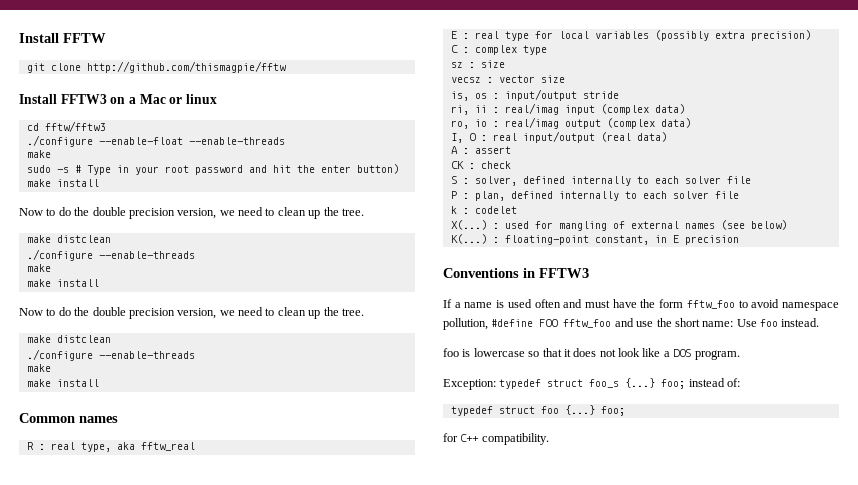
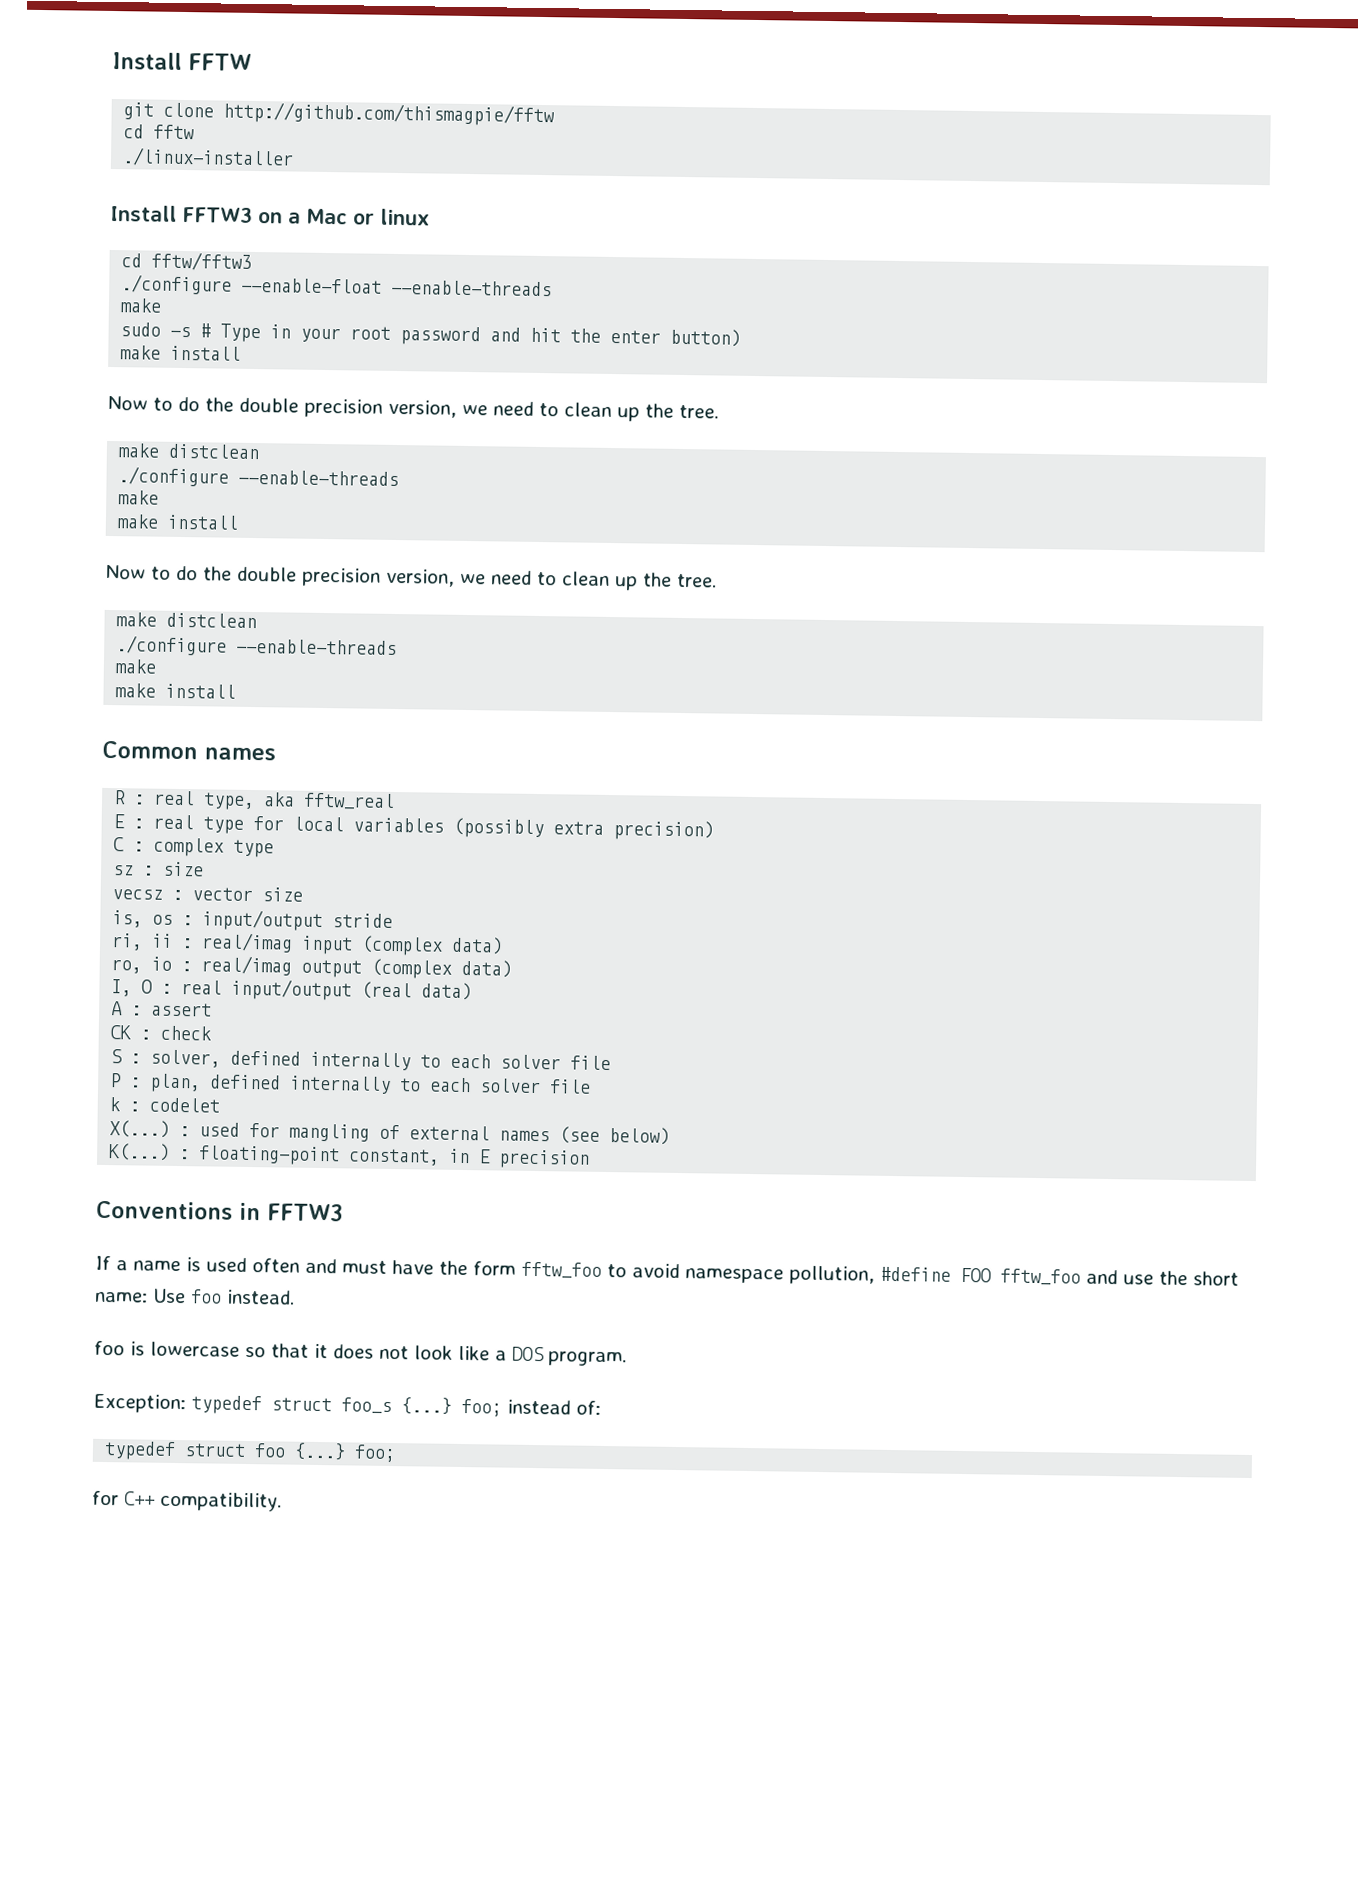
+ cd fftw
+ ./linux-installer

